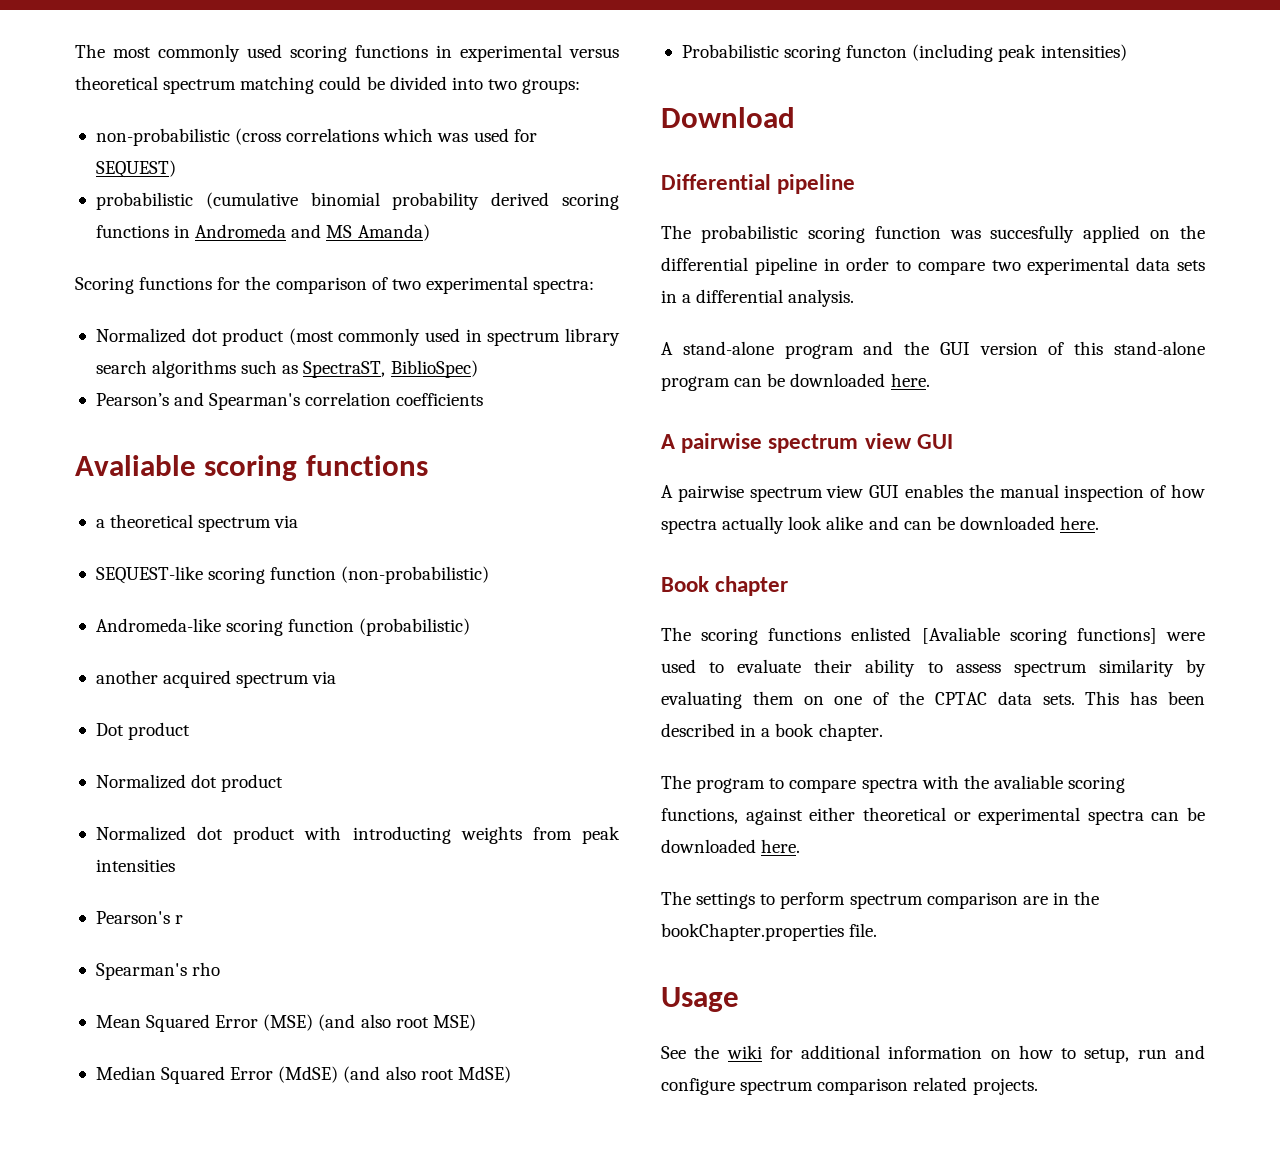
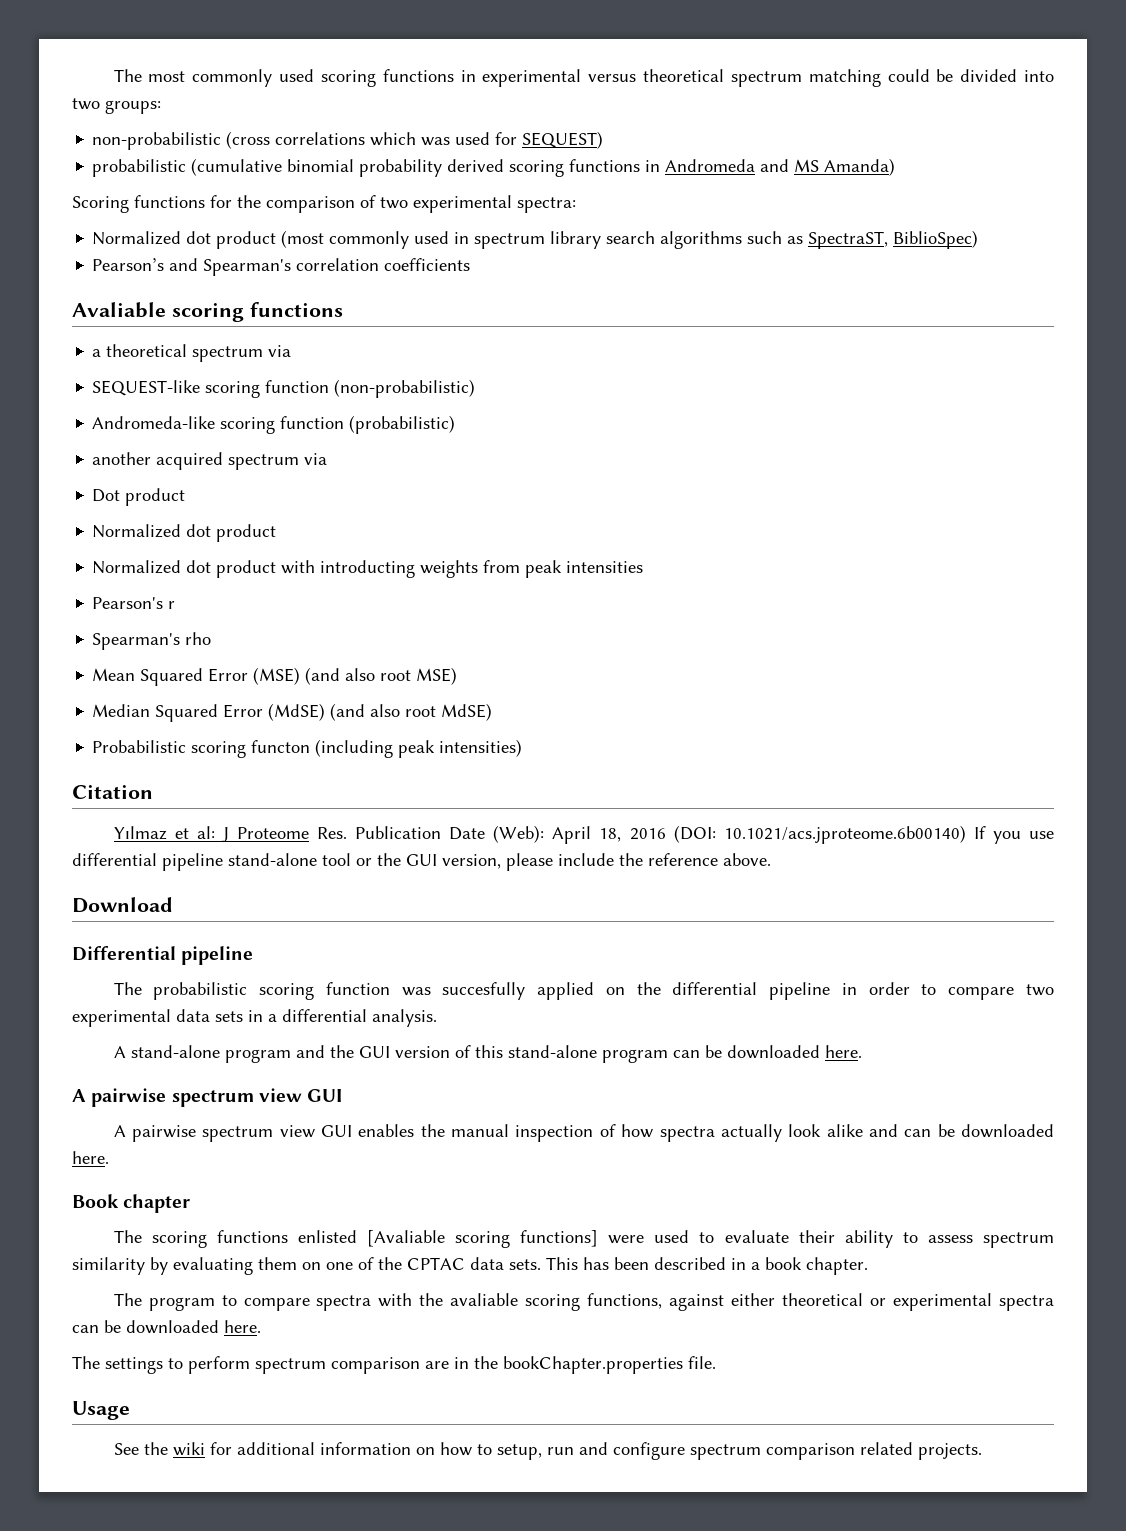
+ Citation
+ Yılmaz et al: J Proteome Res. Publication Date (Web): April 18, 2016 (DOI: 10.1021/acs.jproteome.6b00140) If you use differential pipeline stand-alone tool or the GUI version, please include the reference above.

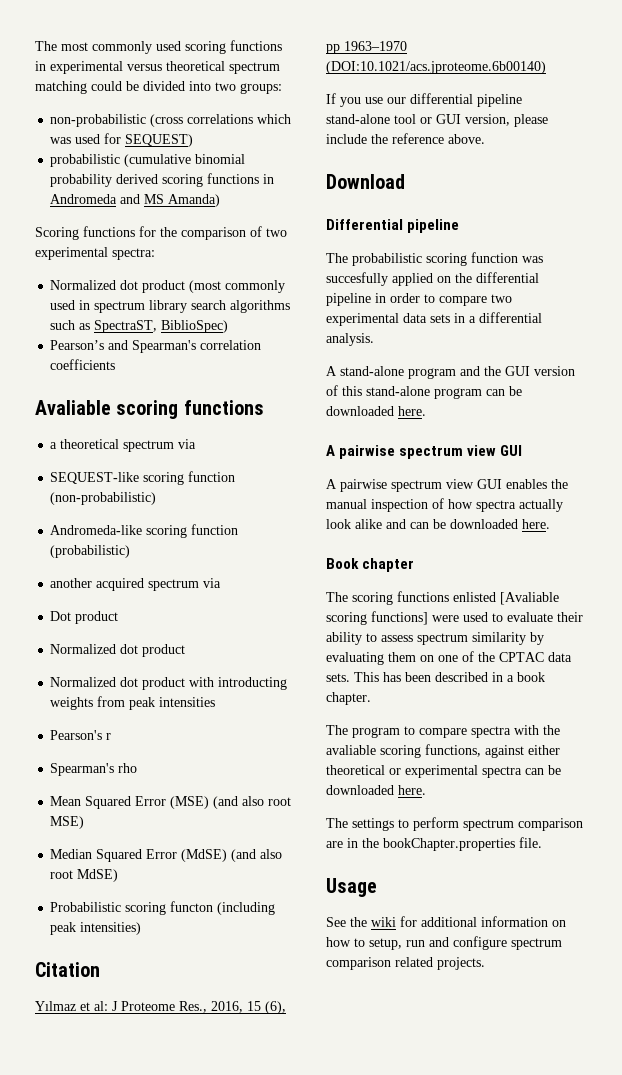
- Yılmaz et al: J Proteome Res. Publication Date (Web): April 18, 2016 (DOI: 10.1021/acs.jproteome.6b00140) If you use differential pipeline stand-alone tool or the GUI version, please include the reference above.
+ Yılmaz et al: J Proteome Res., 2016, 15 (6), pp 1963–1970 (DOI:10.1021/acs.jproteome.6b00140)
+ If you use our differential pipeline stand-alone tool or GUI version, please include the reference above.

